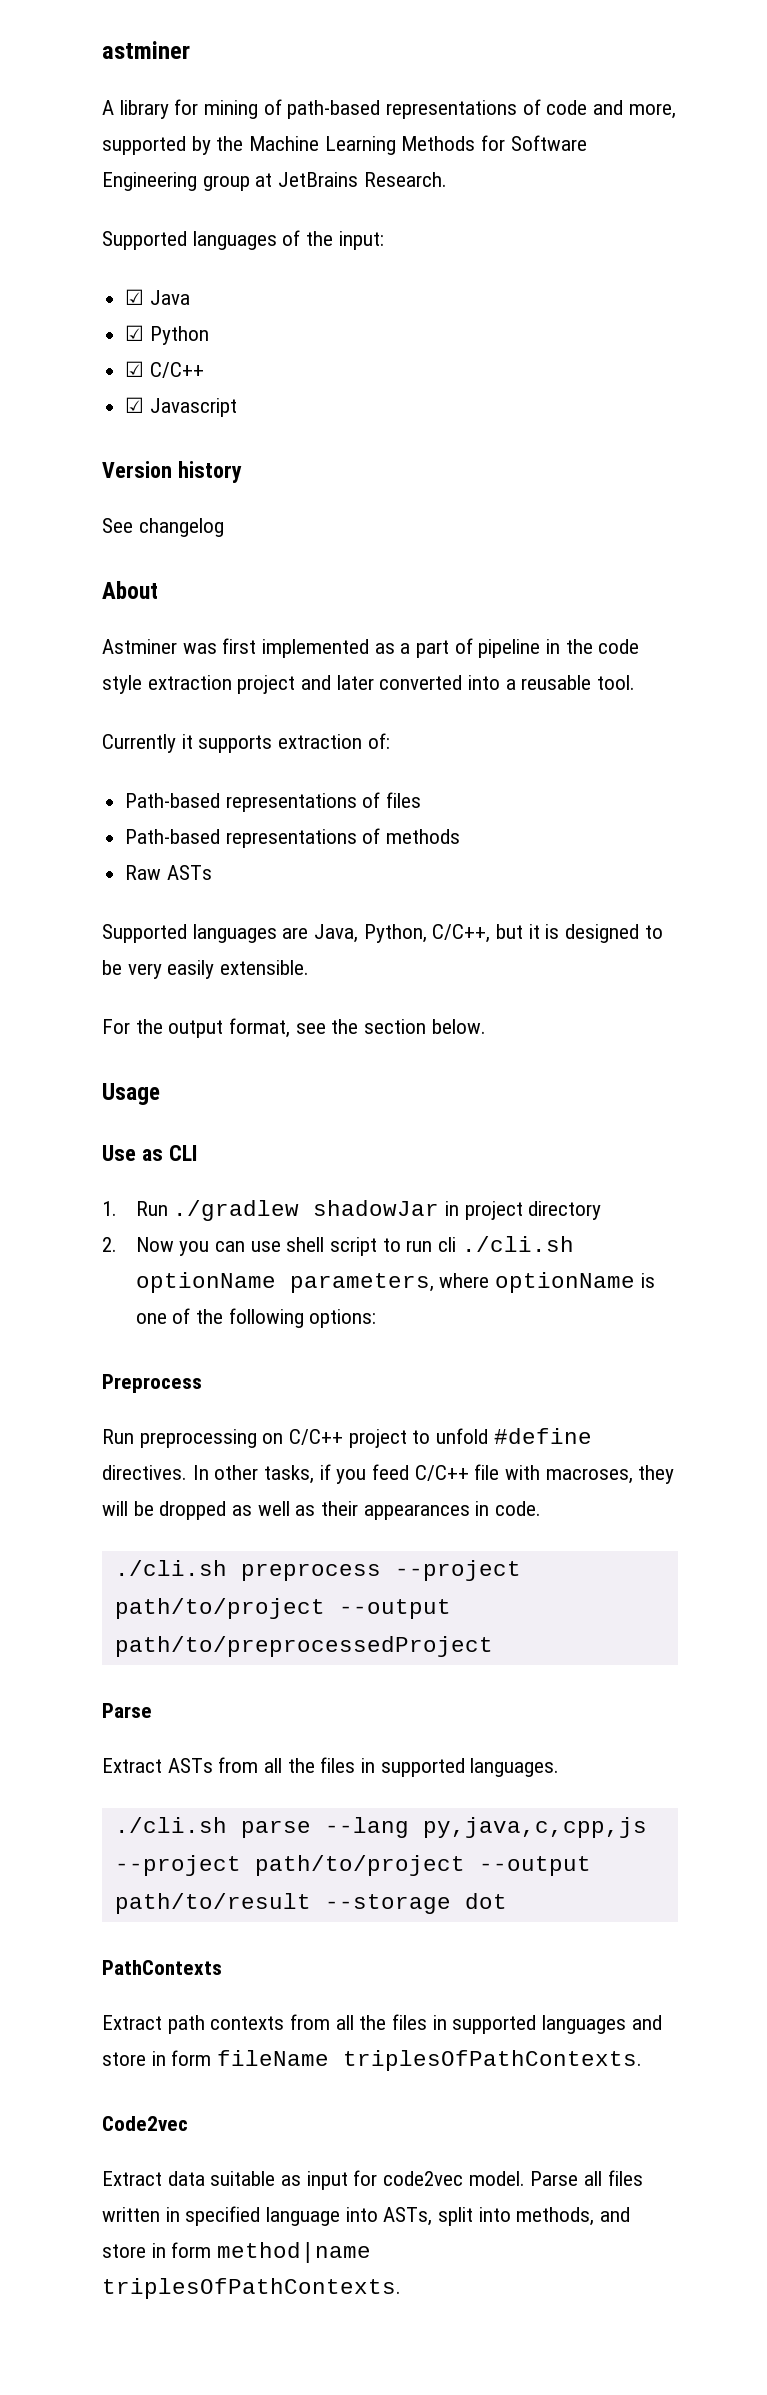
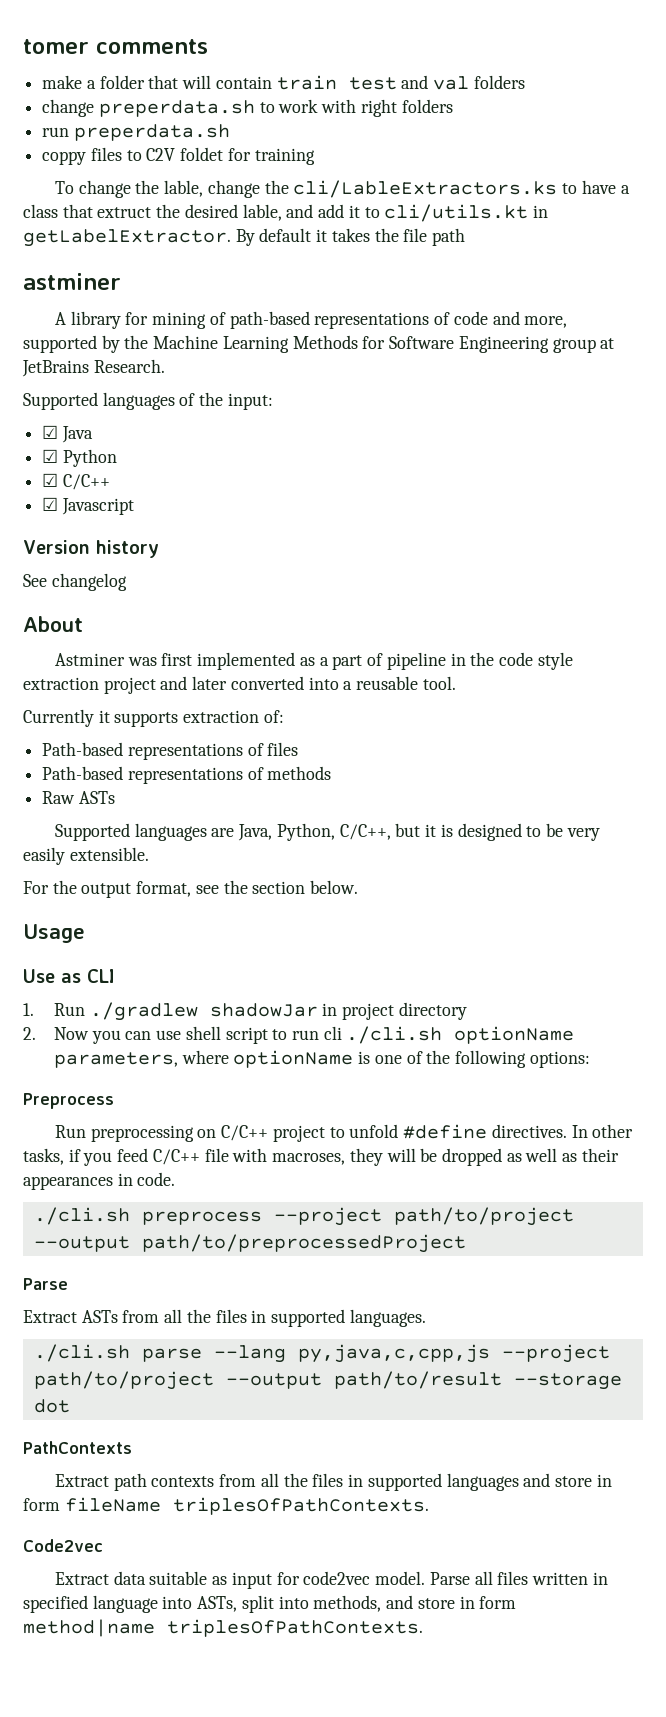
+ tomer comments
+ make a folder that will contain train test and val folders
+ change preperdata.sh to work with right folders
+ run preperdata.sh
+ coppy files to C2V foldet for training
+ To change the lable, change the cli/LableExtractors.ks to have a class that extruct the desired lable, and add it to cli/utils.kt in getLabelExtractor. By default it takes the file path

